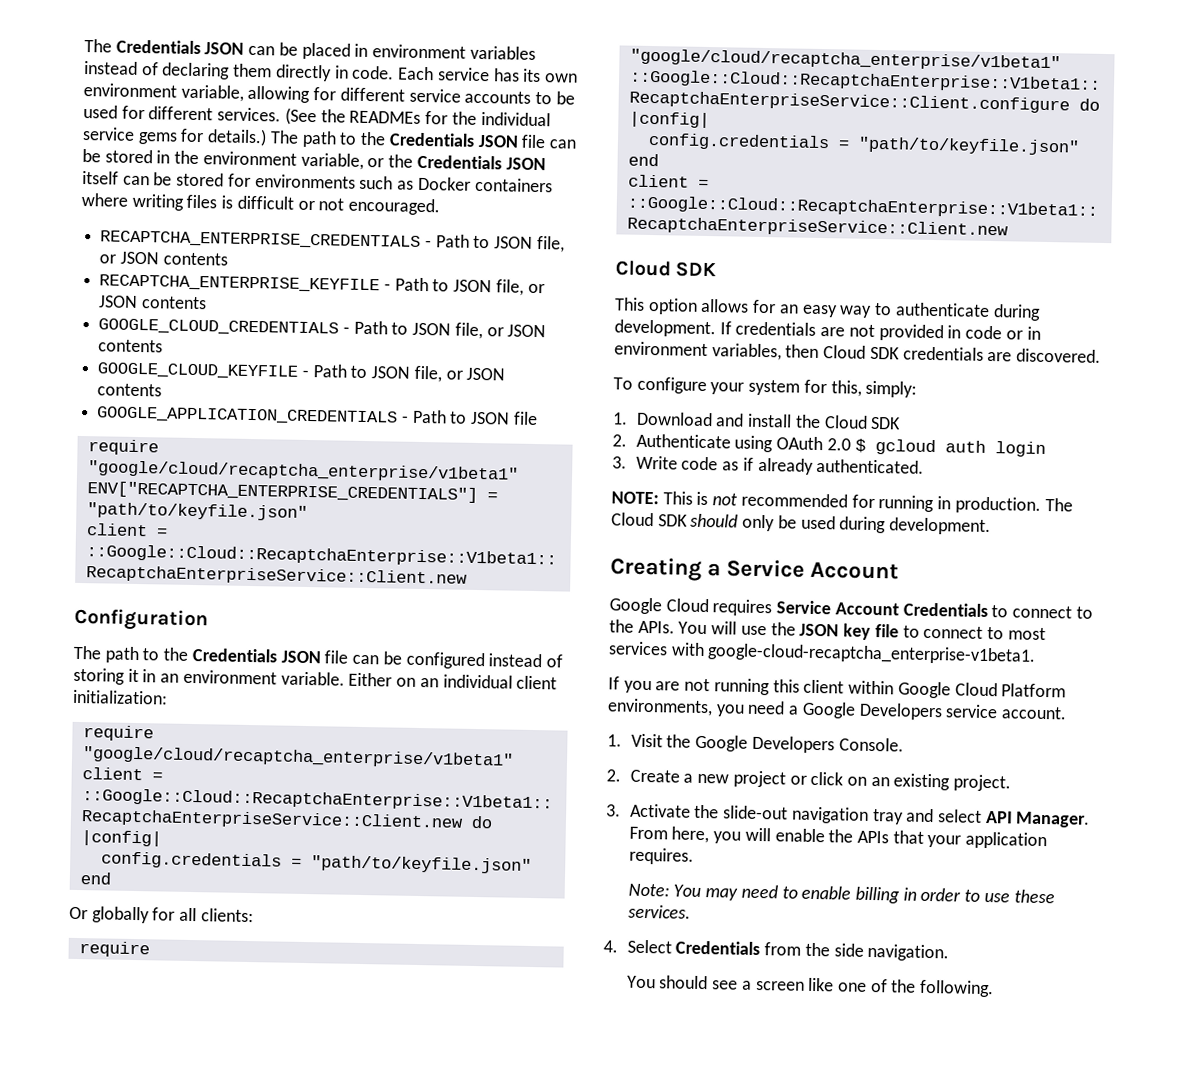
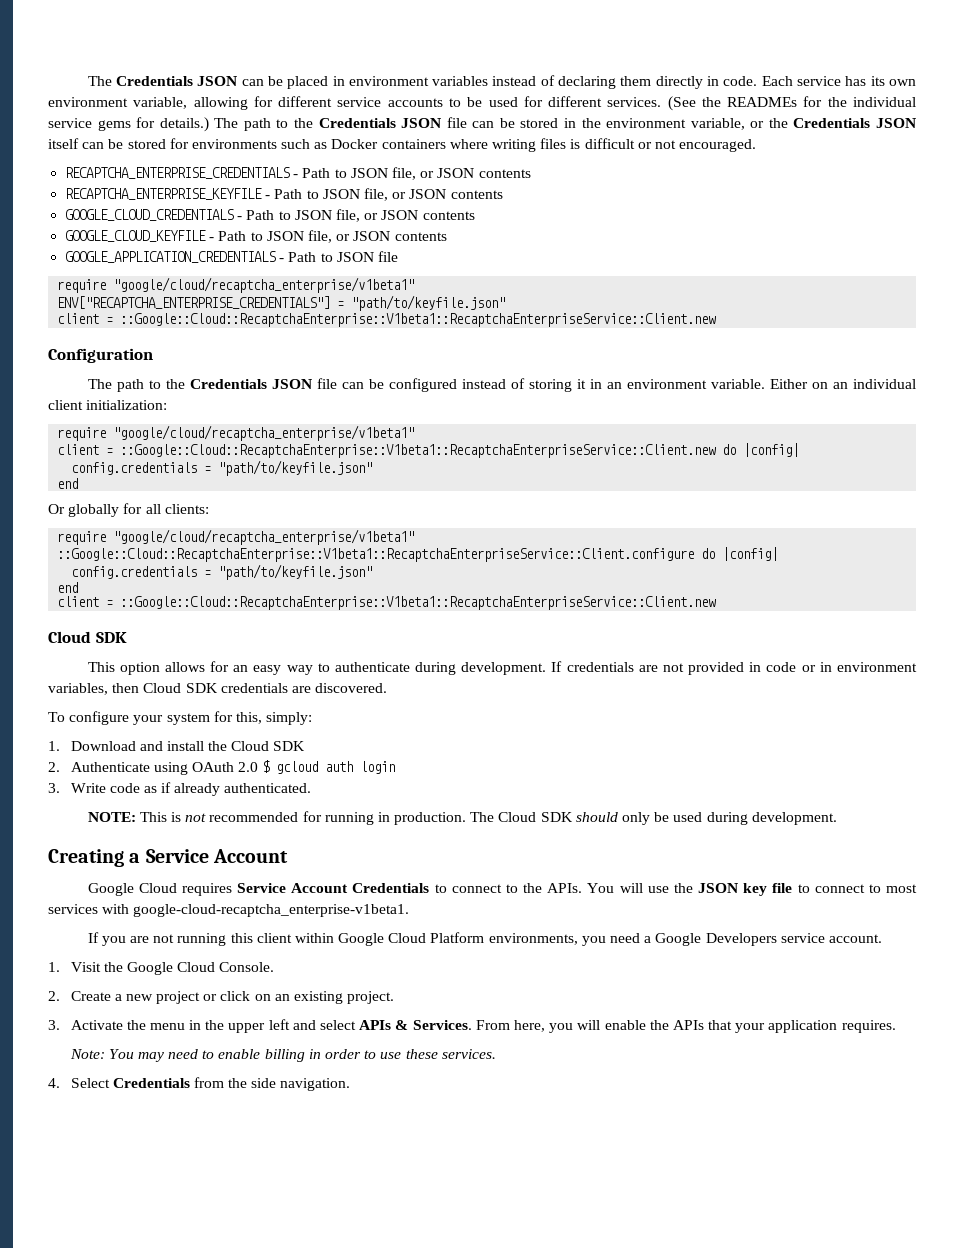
- 1. Visit the Google Developers Console.
+ 1. Visit the Google Cloud Console.
- 3. Activate the slide-out navigation tray and select API Manager.
+ 3. Activate the menu in the upper left and select APIs & Services.
- You should see a screen like one of the following.

